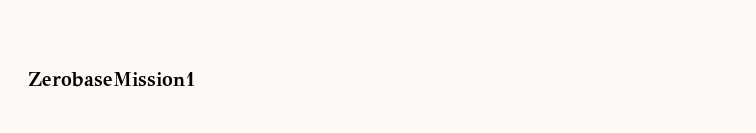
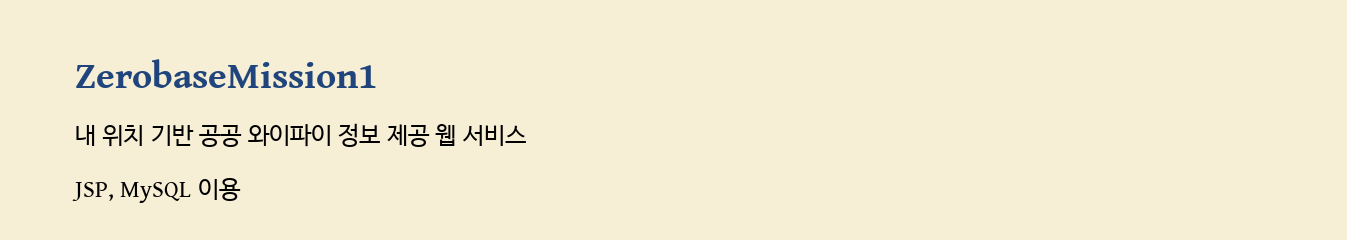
+ 내 위치 기반 공공 와이파이 정보 제공 웹 서비스
+ JSP, MySQL 이용

